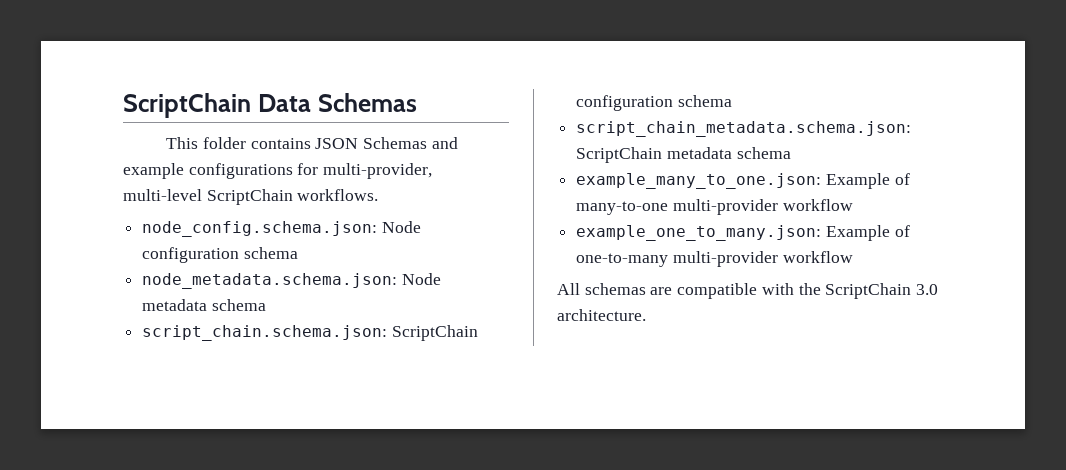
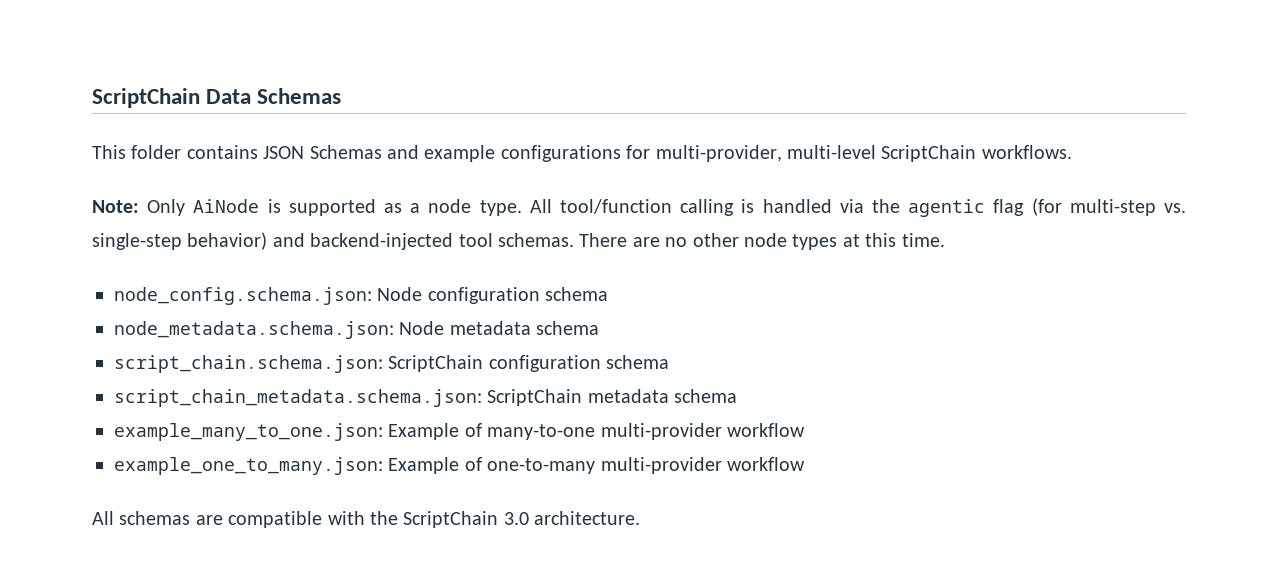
+ Note: Only AiNode is supported as a node type. All tool/function calling is handled via the agentic flag (for multi-step vs. single-step behavior) and backend-injected tool schemas. There are no other node types at this time.

